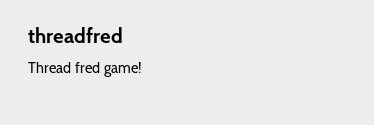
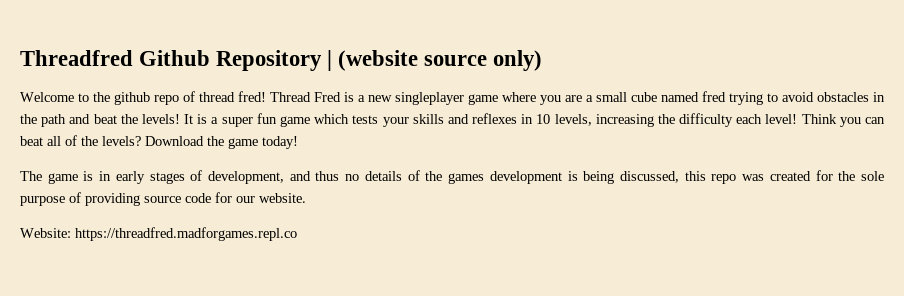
- threadfred
- Thread fred game!
+ Threadfred Github Repository | (website source only)
+ Welcome to the github repo of thread fred! Thread Fred is a new singleplayer game where you are a small cube named fred trying to avoid obstacles in the path and beat the levels! It is a super fun game which tests your skills and reflexes in 10 levels, increasing the difficulty each level! Think you can beat all of the levels? Download the game today!
+ The game is in early stages of development, and thus no details of the games development is being discussed, this repo was created for the sole purpose of providing source code for our website.
+ Website: https://threadfred.madforgames.repl.co

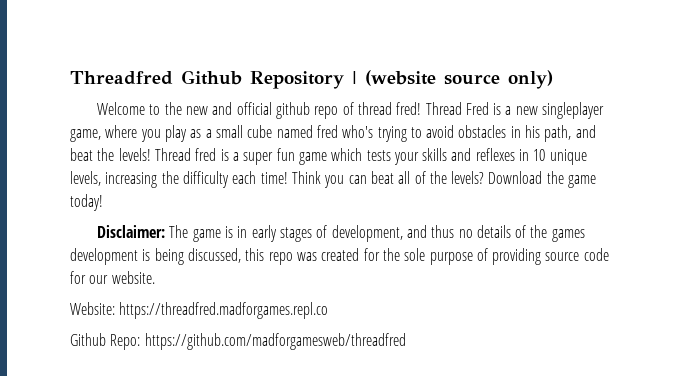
- Welcome to the github repo of thread fred!
+ Welcome to the new and official github repo of thread fred!
- Thread Fred is a new singleplayer game where you are a small cube named fred trying to avoid obstacles in the path and beat the levels!
+ Thread Fred is a new singleplayer game, where you play as a small cube named fred who's trying to avoid obstacles in his path, and beat the levels!
- It is a super fun game which tests your skills and reflexes in 10 levels, increasing the difficulty each level!
+ Thread fred is a super fun game which tests your skills and reflexes in 10 unique levels, increasing the difficulty each time!
- The game is in early stages of development, and thus no details of the games development is being discussed, this repo was created for the sole purpose of providing source code for our website.
+ Disclaimer: The game is in early stages of development, and thus no details of the games development is being discussed, this repo was created for the sole purpose of providing source code for our website.
+ Github Repo: https://github.com/madforgamesweb/threadfred

